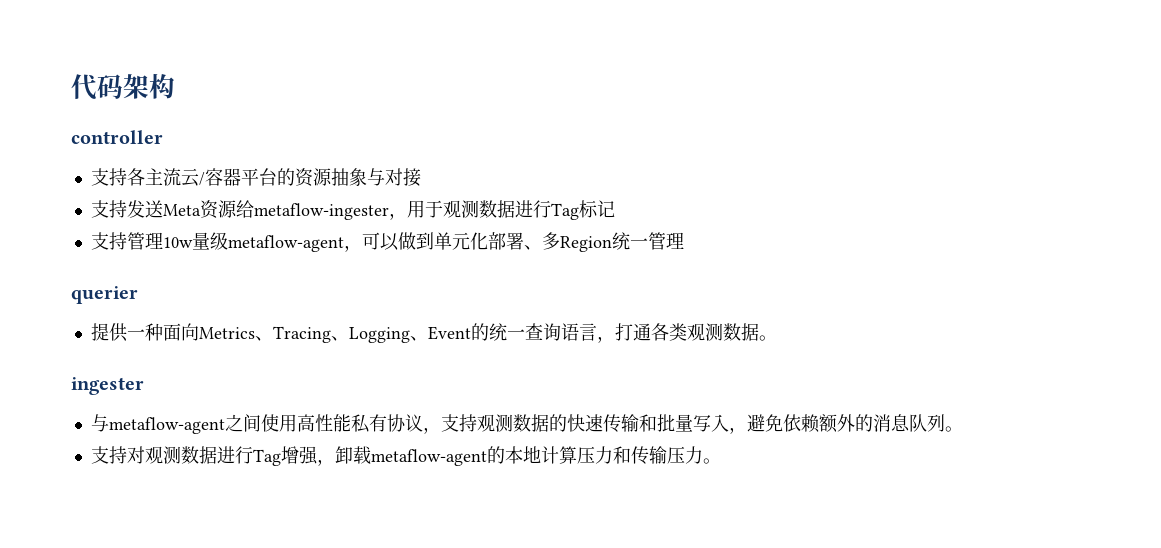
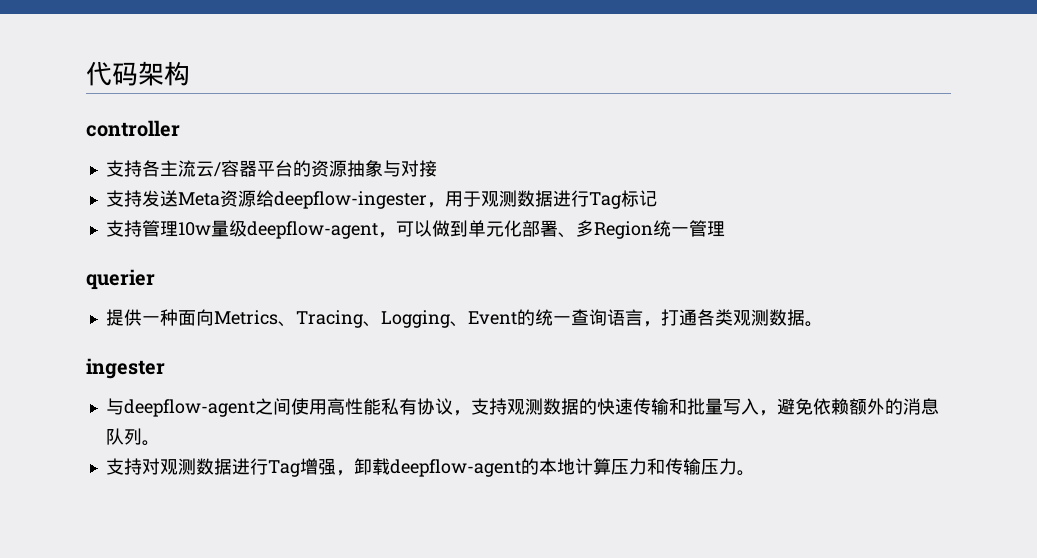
- 支持发送Meta资源给metaflow-ingester，用于观测数据进行Tag标记
+ 支持发送Meta资源给deepflow-ingester，用于观测数据进行Tag标记
- 支持管理10w量级metaflow-agent，可以做到单元化部署、多Region统一管理
+ 支持管理10w量级deepflow-agent，可以做到单元化部署、多Region统一管理
- 与metaflow-agent之间使用高性能私有协议，支持观测数据的快速传输和批量写入，避免依赖额外的消息队列。
+ 与deepflow-agent之间使用高性能私有协议，支持观测数据的快速传输和批量写入，避免依赖额外的消息队列。
- 支持对观测数据进行Tag增强，卸载metaflow-agent的本地计算压力和传输压力。
+ 支持对观测数据进行Tag增强，卸载deepflow-agent的本地计算压力和传输压力。

